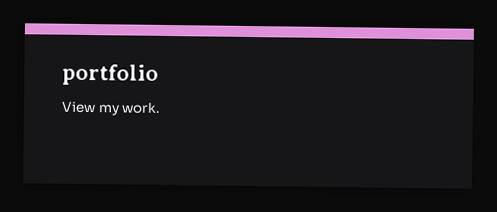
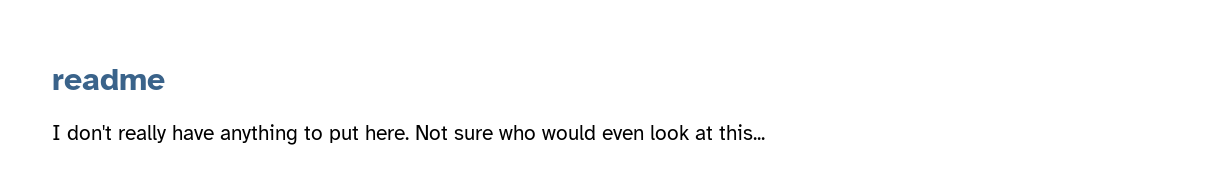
- portfolio
- View my work.
+ readme
+ I don't really have anything to put here. Not sure who would even look at this...

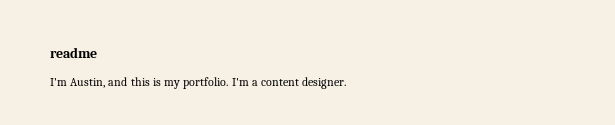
- I don't really have anything to put here. Not sure who would even look at this...
+ I'm Austin, and this is my portfolio. I'm a content designer.

